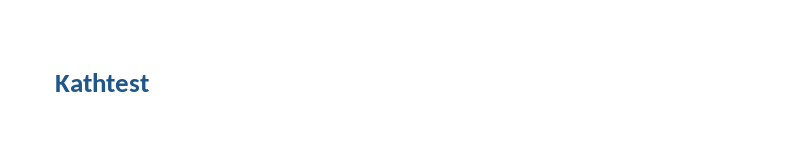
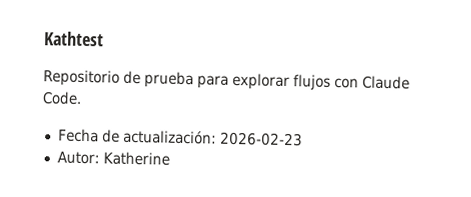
+ Repositorio de prueba para explorar flujos con Claude Code.
+ Fecha de actualización: 2026-02-23
+ Autor: Katherine

